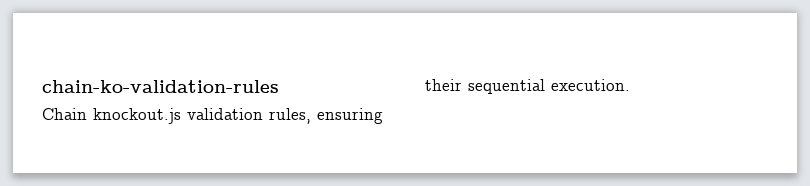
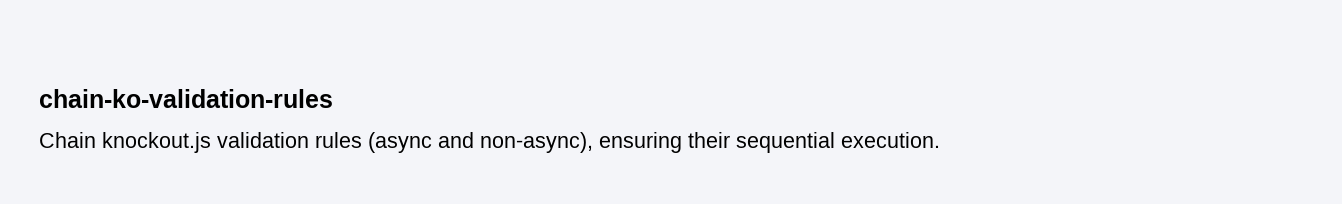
- Chain knockout.js validation rules, ensuring their sequential execution.
+ Chain knockout.js validation rules (async and non-async), ensuring their sequential execution.

